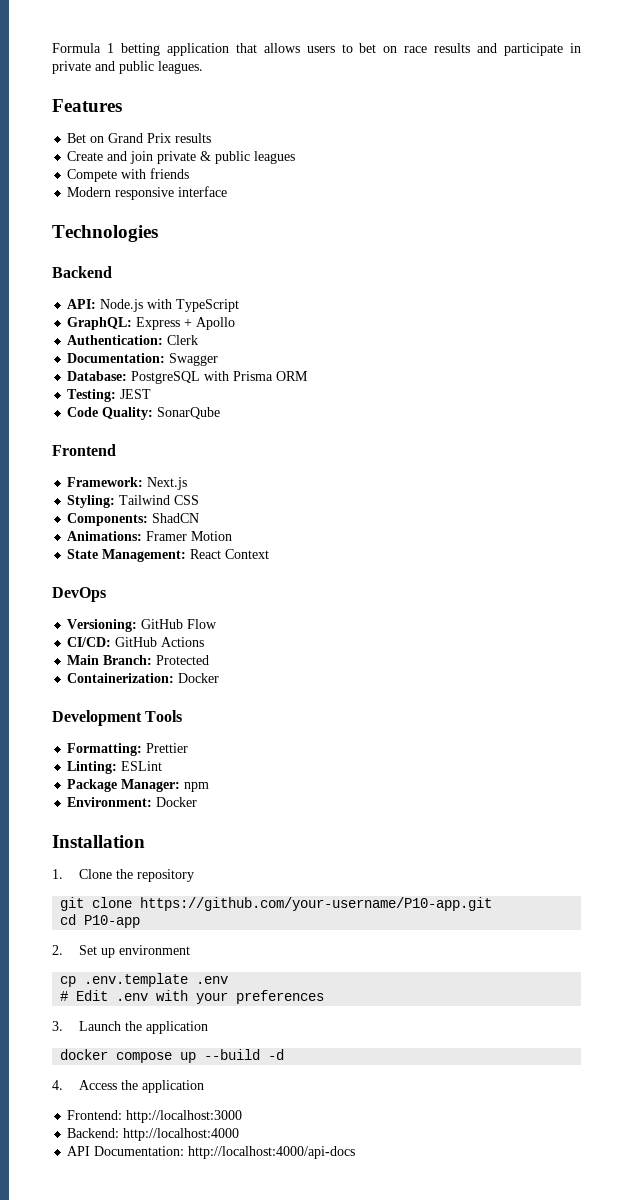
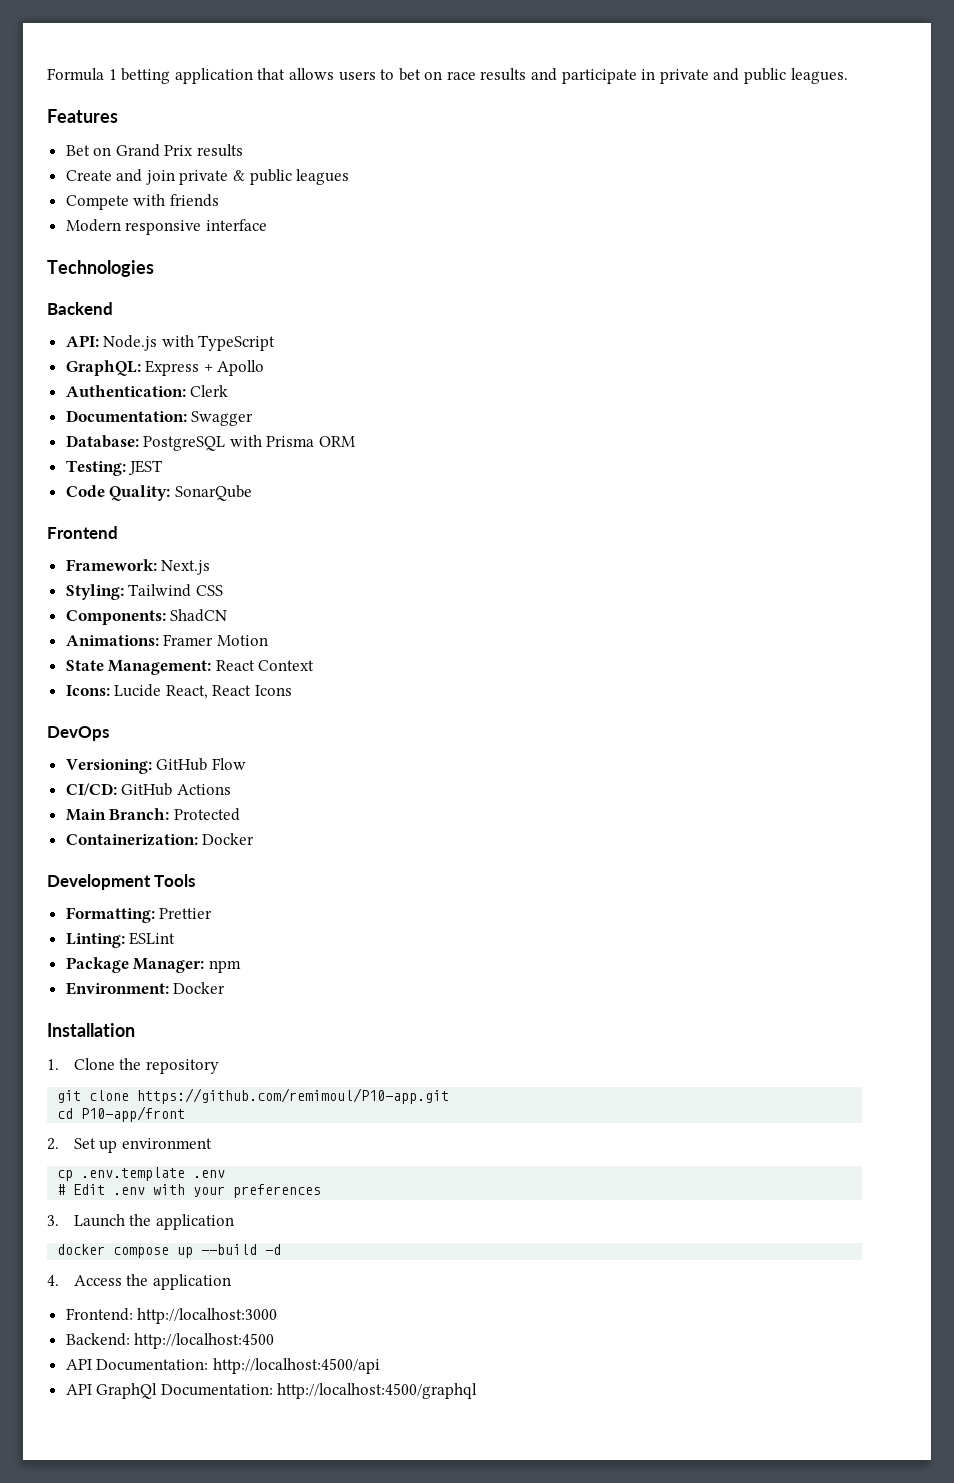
+ Icons: Lucide React, React Icons
- git clone https://github.com/your-username/P10-app.git
+ git clone https://github.com/remimoul/P10-app.git
- cd P10-app
+ cd P10-app/front
- Backend: http://localhost:4000
+ Backend: http://localhost:4500
- API Documentation: http://localhost:4000/api-docs
+ API Documentation: http://localhost:4500/api
+ API GraphQl Documentation: http://localhost:4500/graphql

